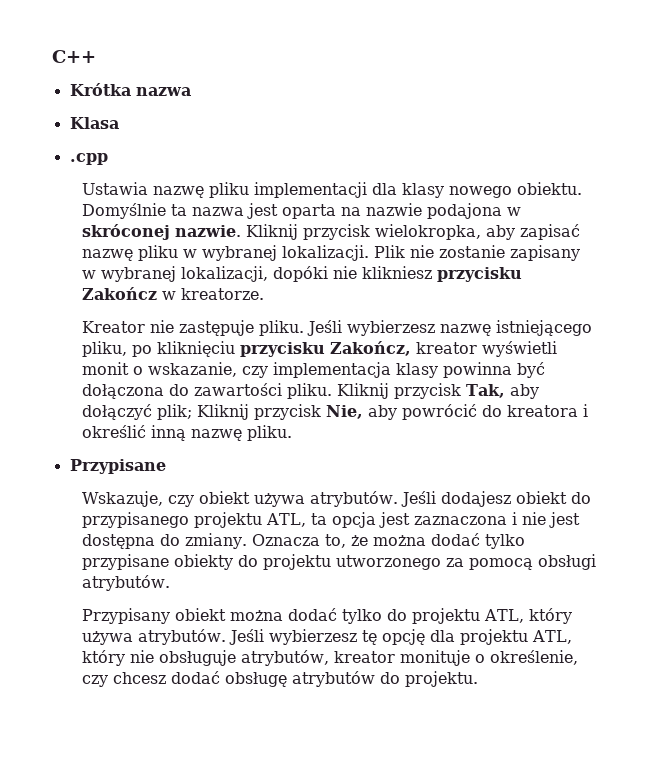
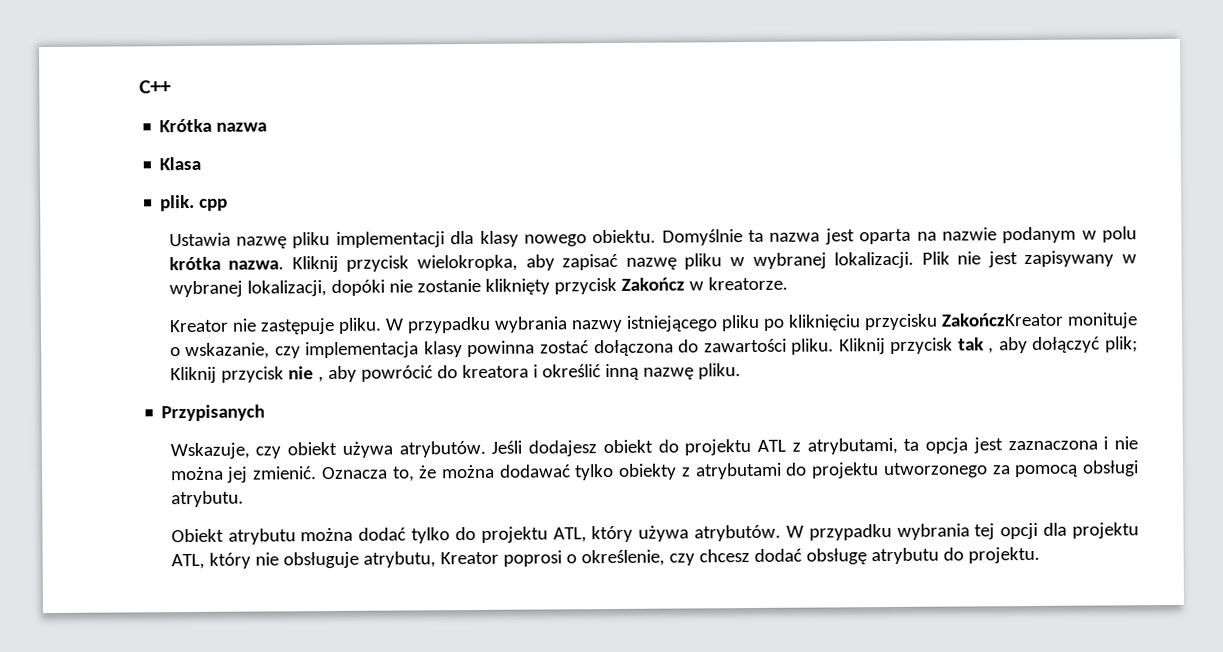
- .cpp
+ plik. cpp
- Domyślnie ta nazwa jest oparta na nazwie podajona w skróconej nazwie.
+ Domyślnie ta nazwa jest oparta na nazwie podanym w polu krótka nazwa.
- Plik nie zostanie zapisany w wybranej lokalizacji, dopóki nie klikniesz przycisku Zakończ w kreatorze.
+ Plik nie jest zapisywany w wybranej lokalizacji, dopóki nie zostanie kliknięty przycisk Zakończ w kreatorze.
- Jeśli wybierzesz nazwę istniejącego pliku, po kliknięciu przycisku Zakończ, kreator wyświetli monit o wskazanie, czy implementacja klasy powinna być dołączona do zawartości pliku.
+ W przypadku wybrania nazwy istniejącego pliku po kliknięciu przycisku ZakończKreator monituje o wskazanie, czy implementacja klasy powinna zostać dołączona do zawartości pliku.
- Kliknij przycisk Tak, aby dołączyć plik; Kliknij przycisk Nie, aby powrócić do kreatora i określić inną nazwę pliku.
+ Kliknij przycisk tak , aby dołączyć plik; Kliknij przycisk nie , aby powrócić do kreatora i określić inną nazwę pliku.
- Przypisane
+ Przypisanych
- Jeśli dodajesz obiekt do przypisanego projektu ATL, ta opcja jest zaznaczona i nie jest dostępna do zmiany. Oznacza to, że można dodać tylko przypisane obiekty do projektu utworzonego za pomocą obsługi atrybutów.
- Przypisany obiekt można dodać tylko do projektu ATL, który używa atrybutów.
+ Jeśli dodajesz obiekt do projektu ATL z atrybutami, ta opcja jest zaznaczona i nie można jej zmienić. Oznacza to, że można dodawać tylko obiekty z atrybutami do projektu utworzonego za pomocą obsługi atrybutu.
+ Obiekt atrybutu można dodać tylko do projektu ATL, który używa atrybutów.
- Jeśli wybierzesz tę opcję dla projektu ATL, który nie obsługuje atrybutów, kreator monituje o określenie, czy chcesz dodać obsługę atrybutów do projektu.
+ W przypadku wybrania tej opcji dla projektu ATL, który nie obsługuje atrybutu, Kreator poprosi o określenie, czy chcesz dodać obsługę atrybutu do projektu.

